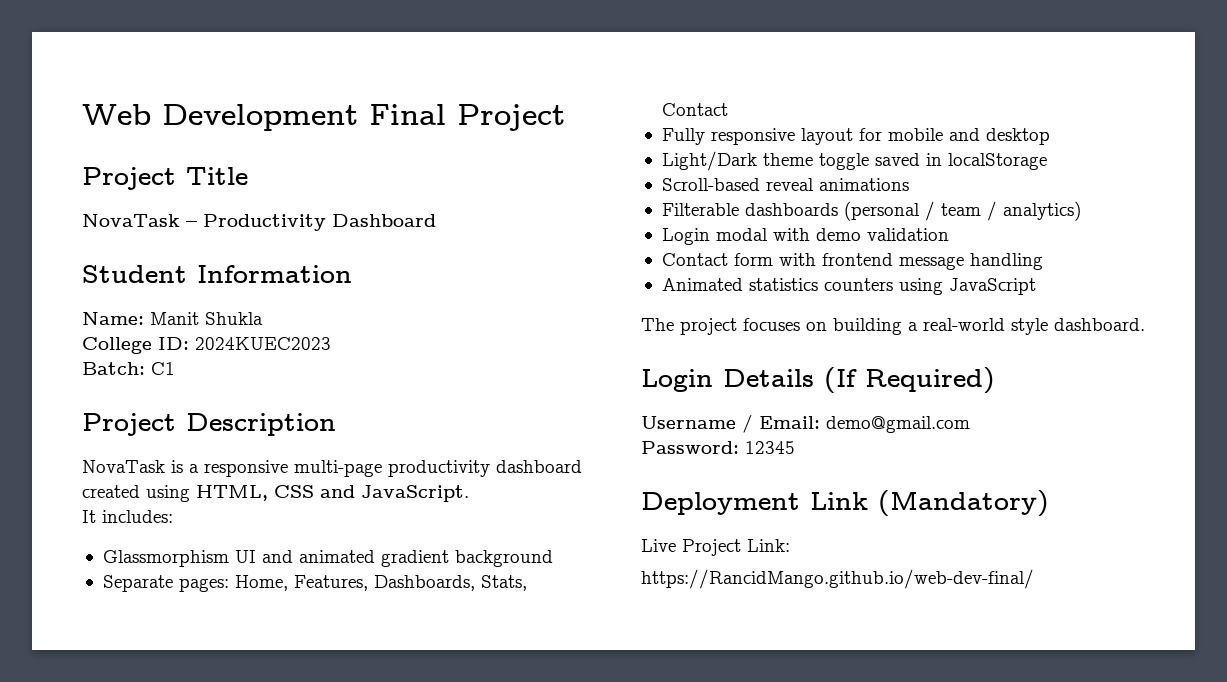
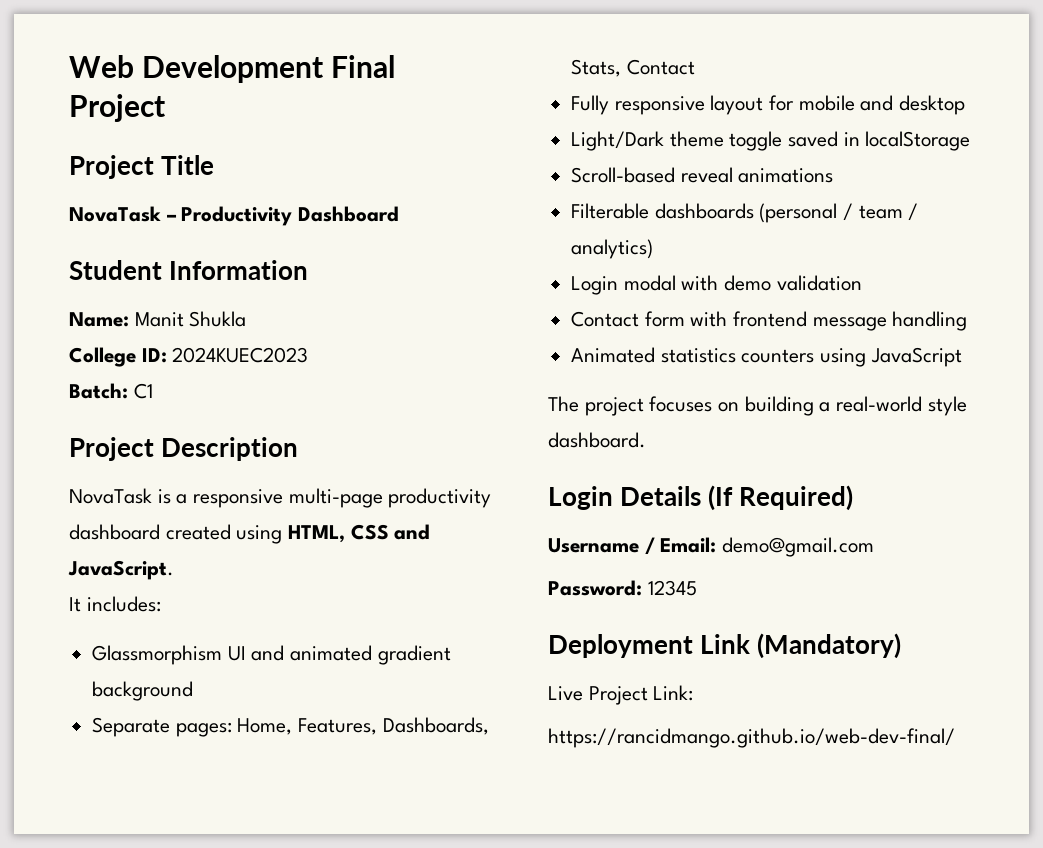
- https://RancidMango.github.io/web-dev-final/
+ https://rancidmango.github.io/web-dev-final/

